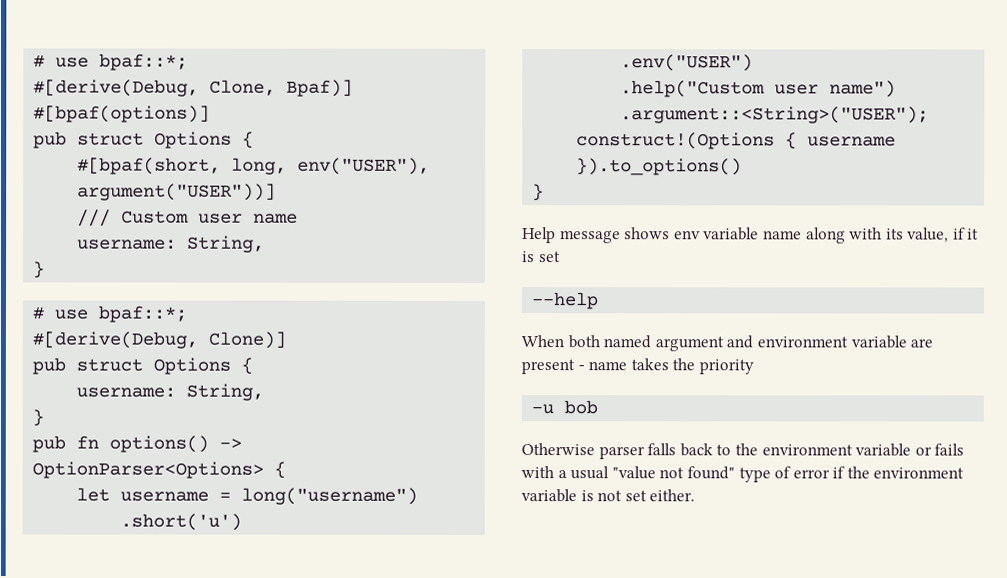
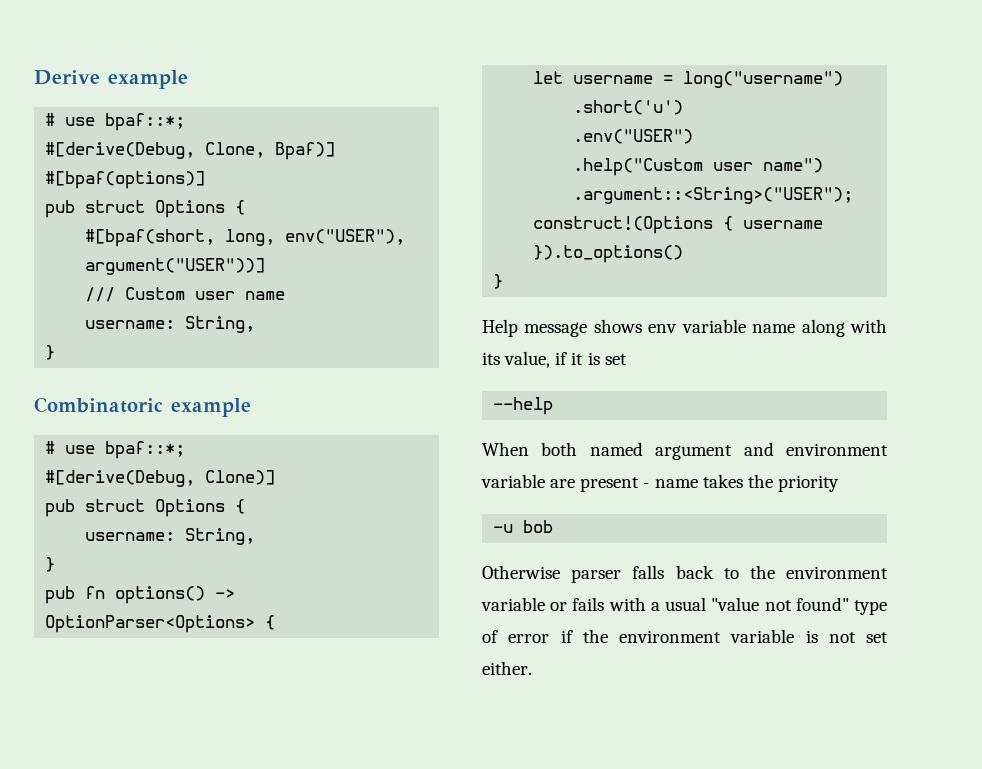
+ Derive example
+ Combinatoric example

